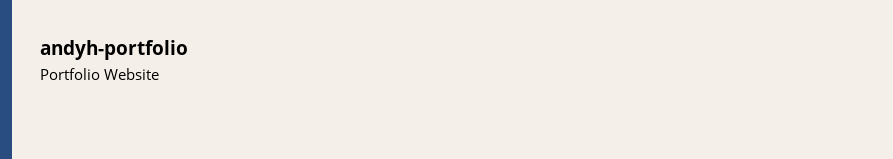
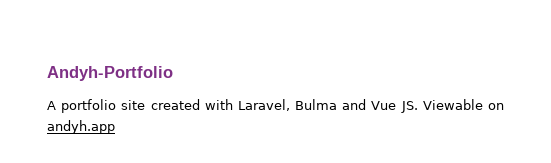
- andyh-portfolio
- Portfolio Website
+ Andyh-Portfolio
+ A portfolio site created with Laravel, Bulma and Vue JS. Viewable on andyh.app

